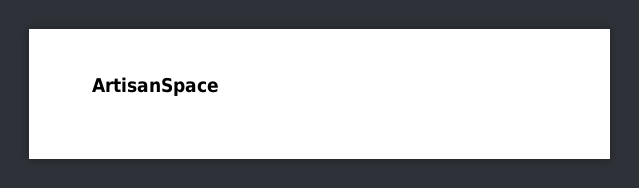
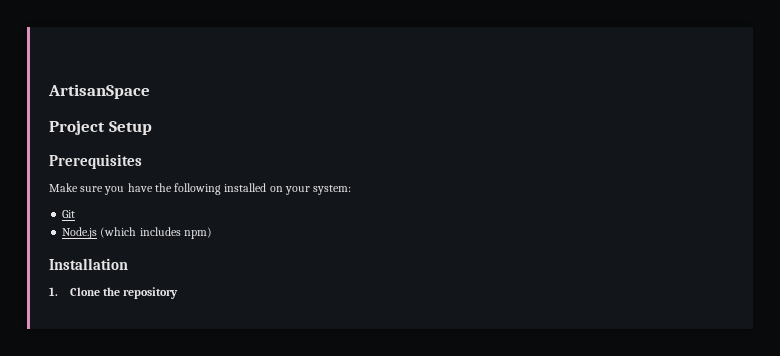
+ Project Setup
+ Prerequisites
+ Make sure you have the following installed on your system:
+ Git
+ Node.js (which includes npm)
+ Installation
+ 1. Clone the repository

